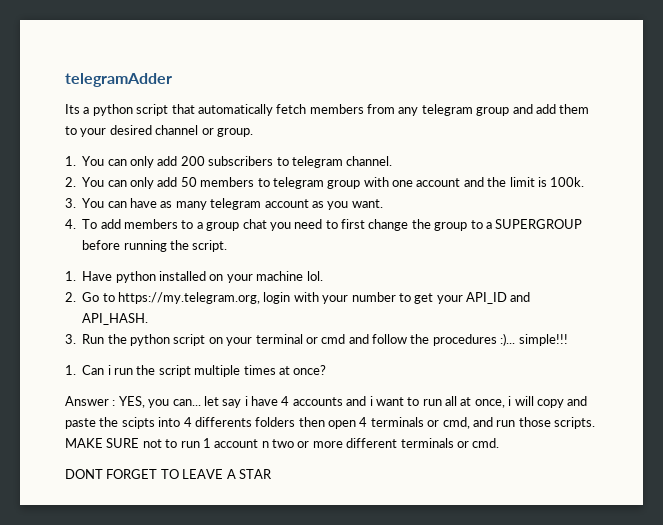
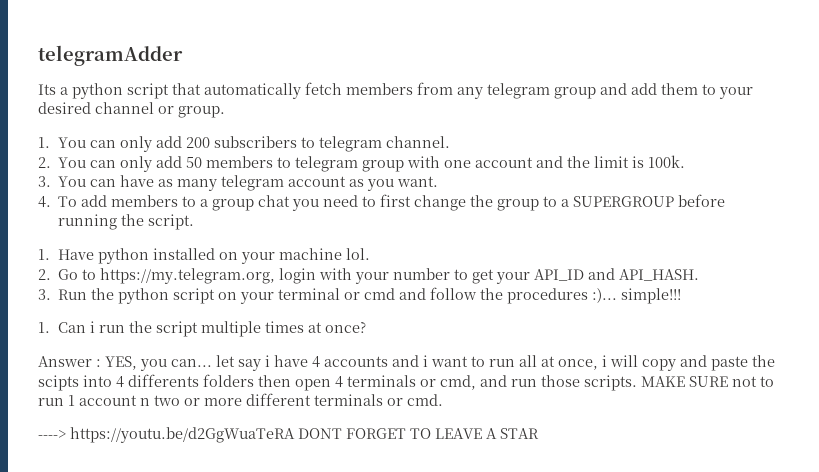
- DONT FORGET TO LEAVE A STAR
+ ----> https://youtu.be/d2GgWuaTeRA DONT FORGET TO LEAVE A STAR

